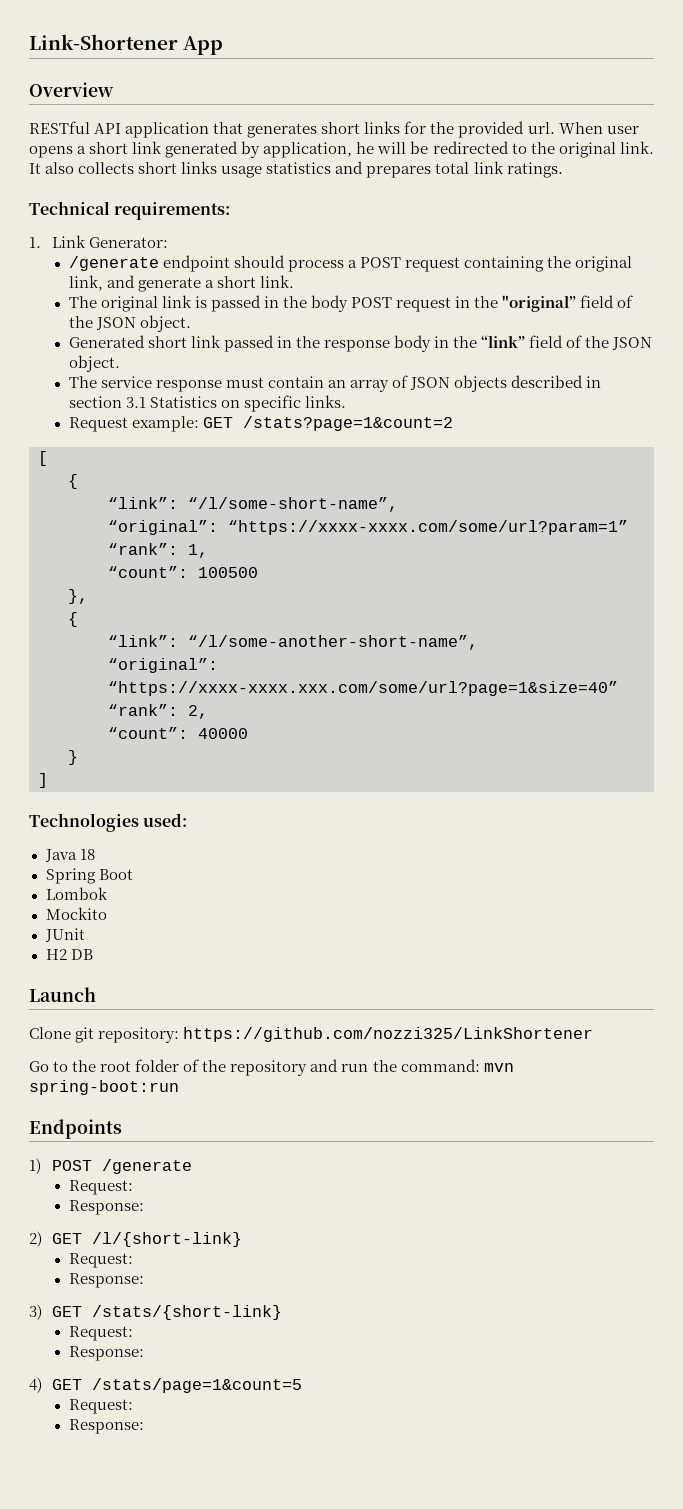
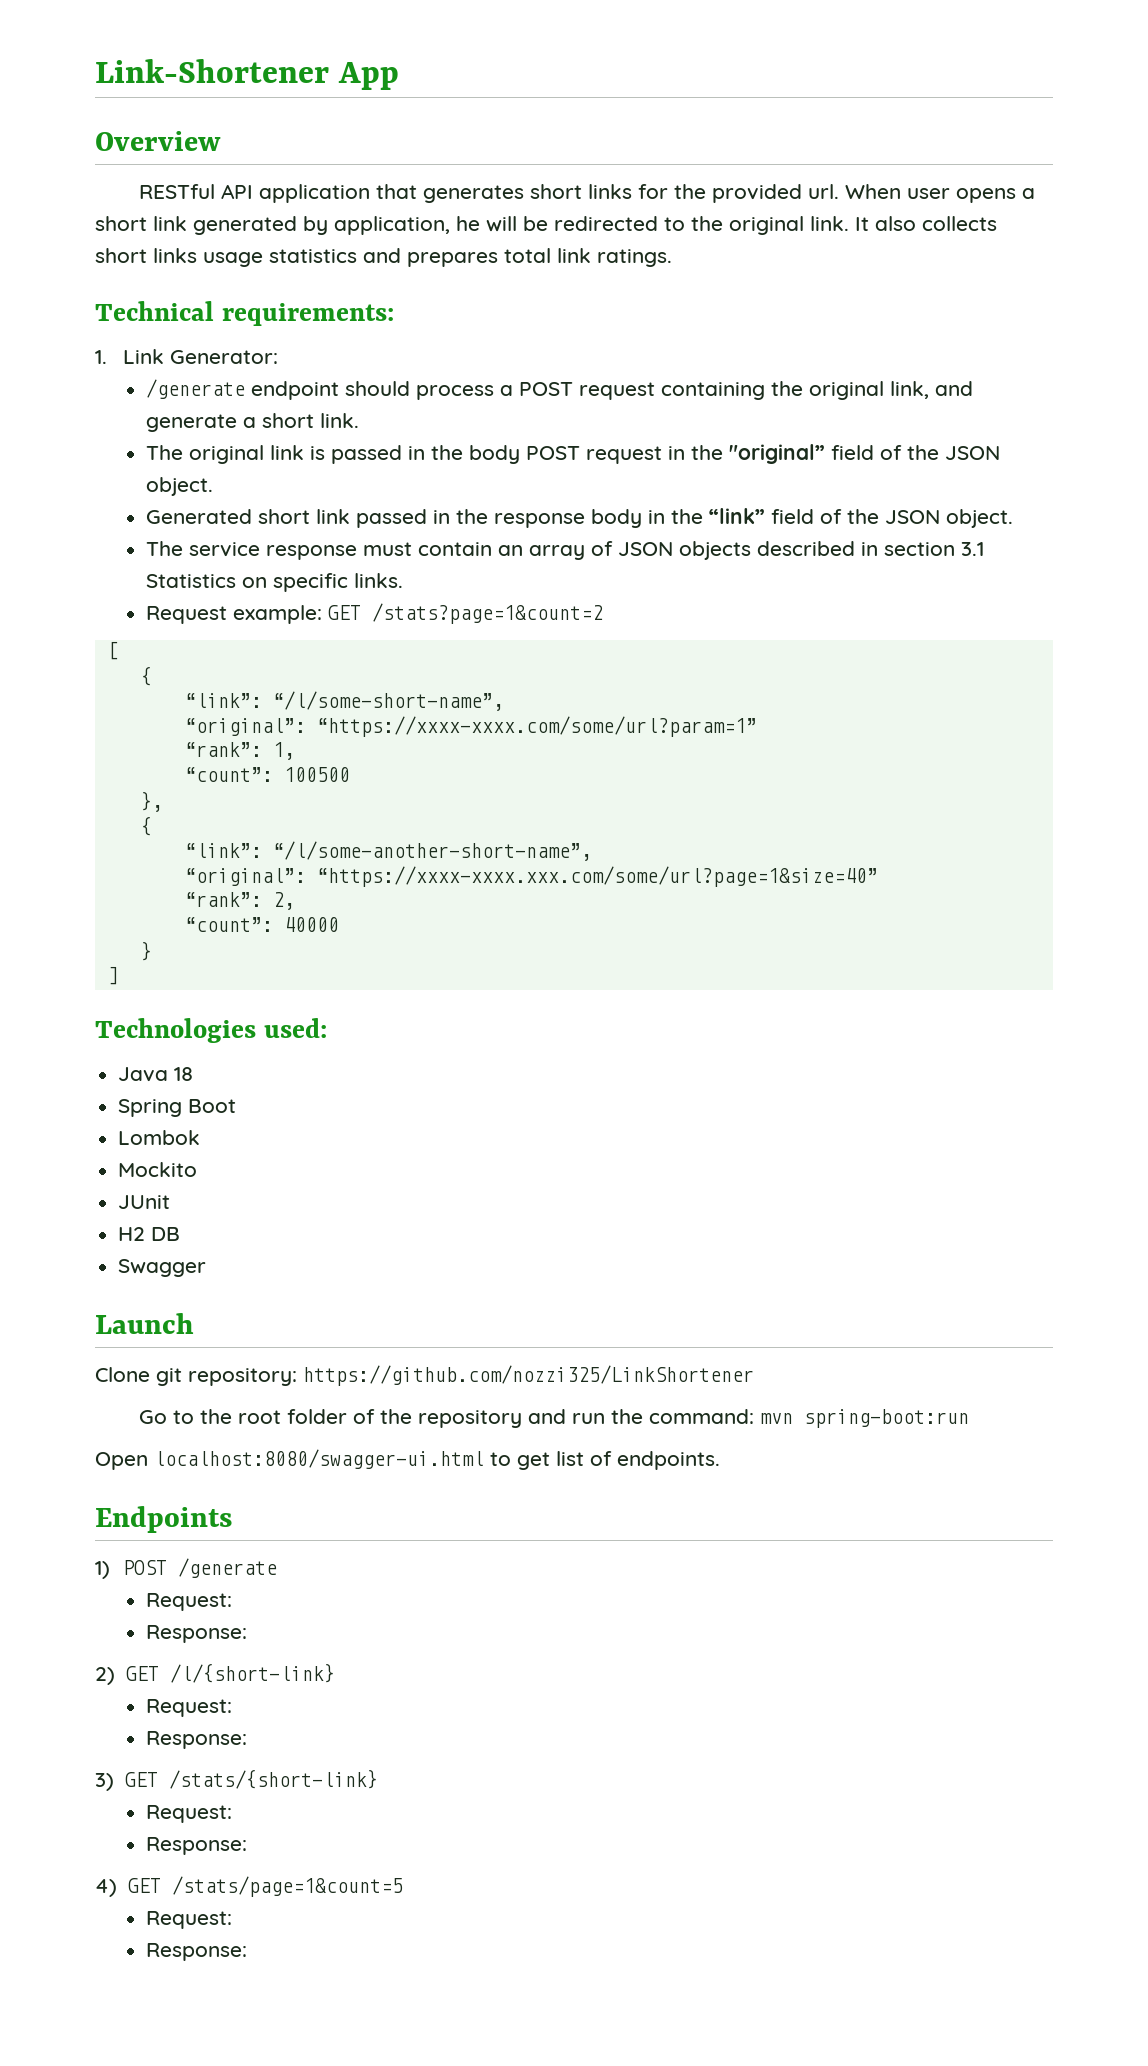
+ Swagger
+ Open localhost:8080/swagger-ui.html to get list of endpoints.

